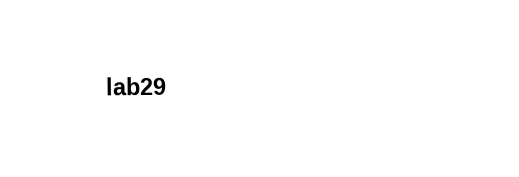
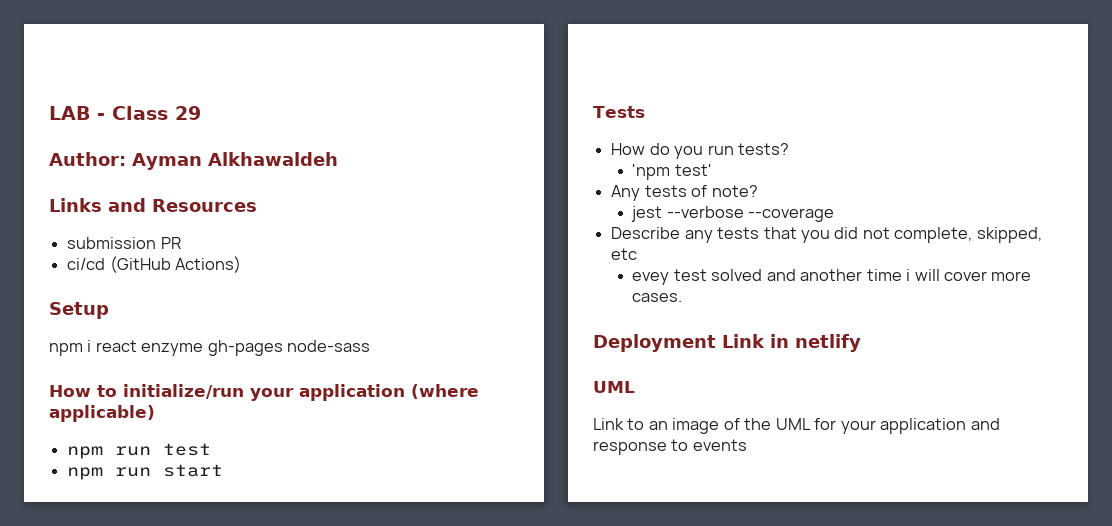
- lab29
+ LAB - Class 29
+ Author: Ayman Alkhawaldeh
+ Links and Resources
+ submission PR
+ ci/cd (GitHub Actions)
+ Setup
+ npm i react enzyme gh-pages node-sass
+ How to initialize/run your application (where applicable)
+ npm run test
+ npm run start
+ Tests
+ How do you run tests?
+ 'npm test'
+ Any tests of note?
+ jest --verbose --coverage
+ Describe any tests that you did not complete, skipped, etc
+ evey test solved and another time i will cover more cases.
+ Deployment Link in netlify
+ UML
+ Link to an image of the UML for your application and response to events

